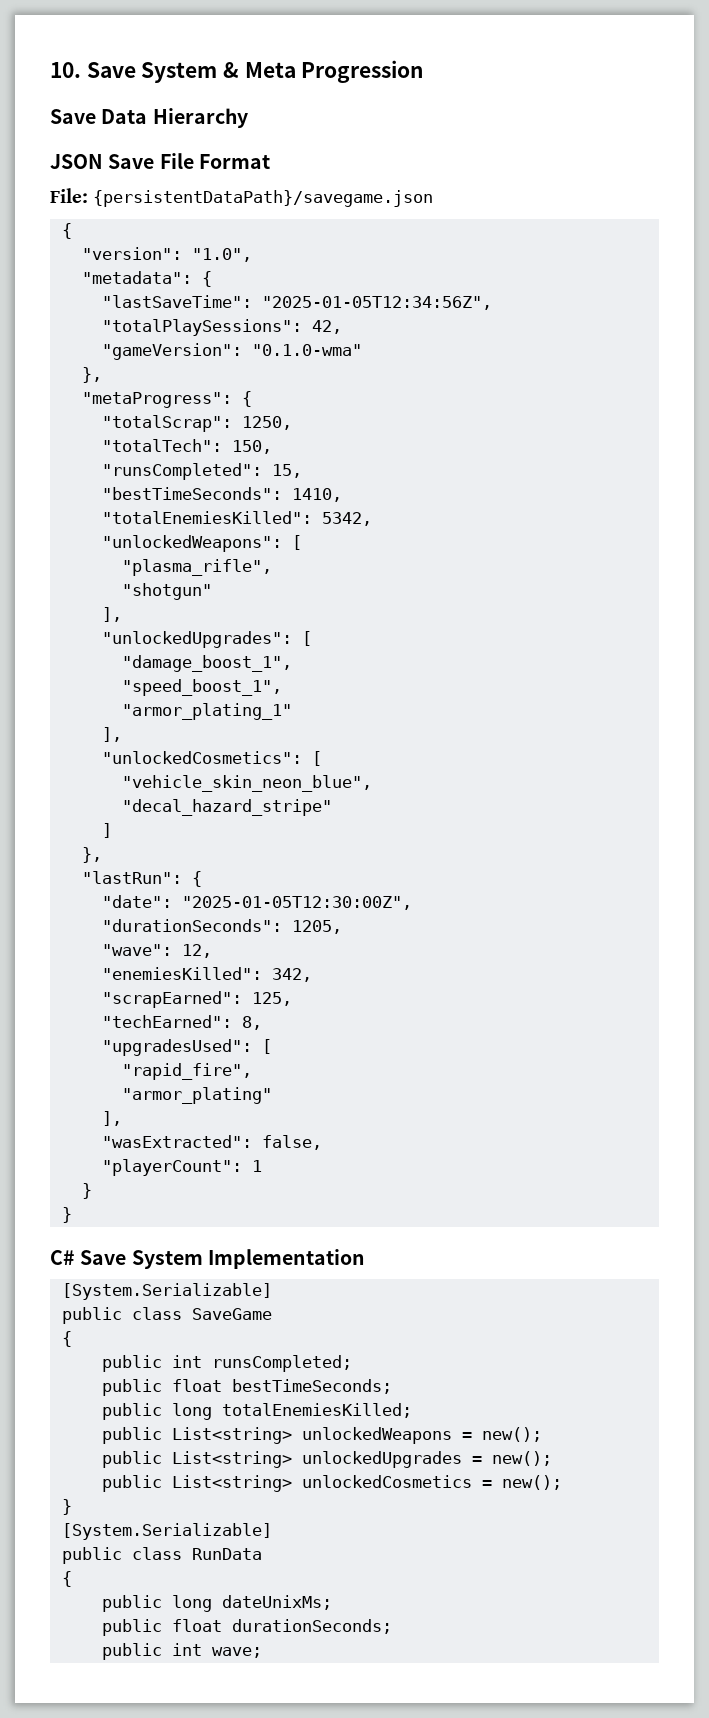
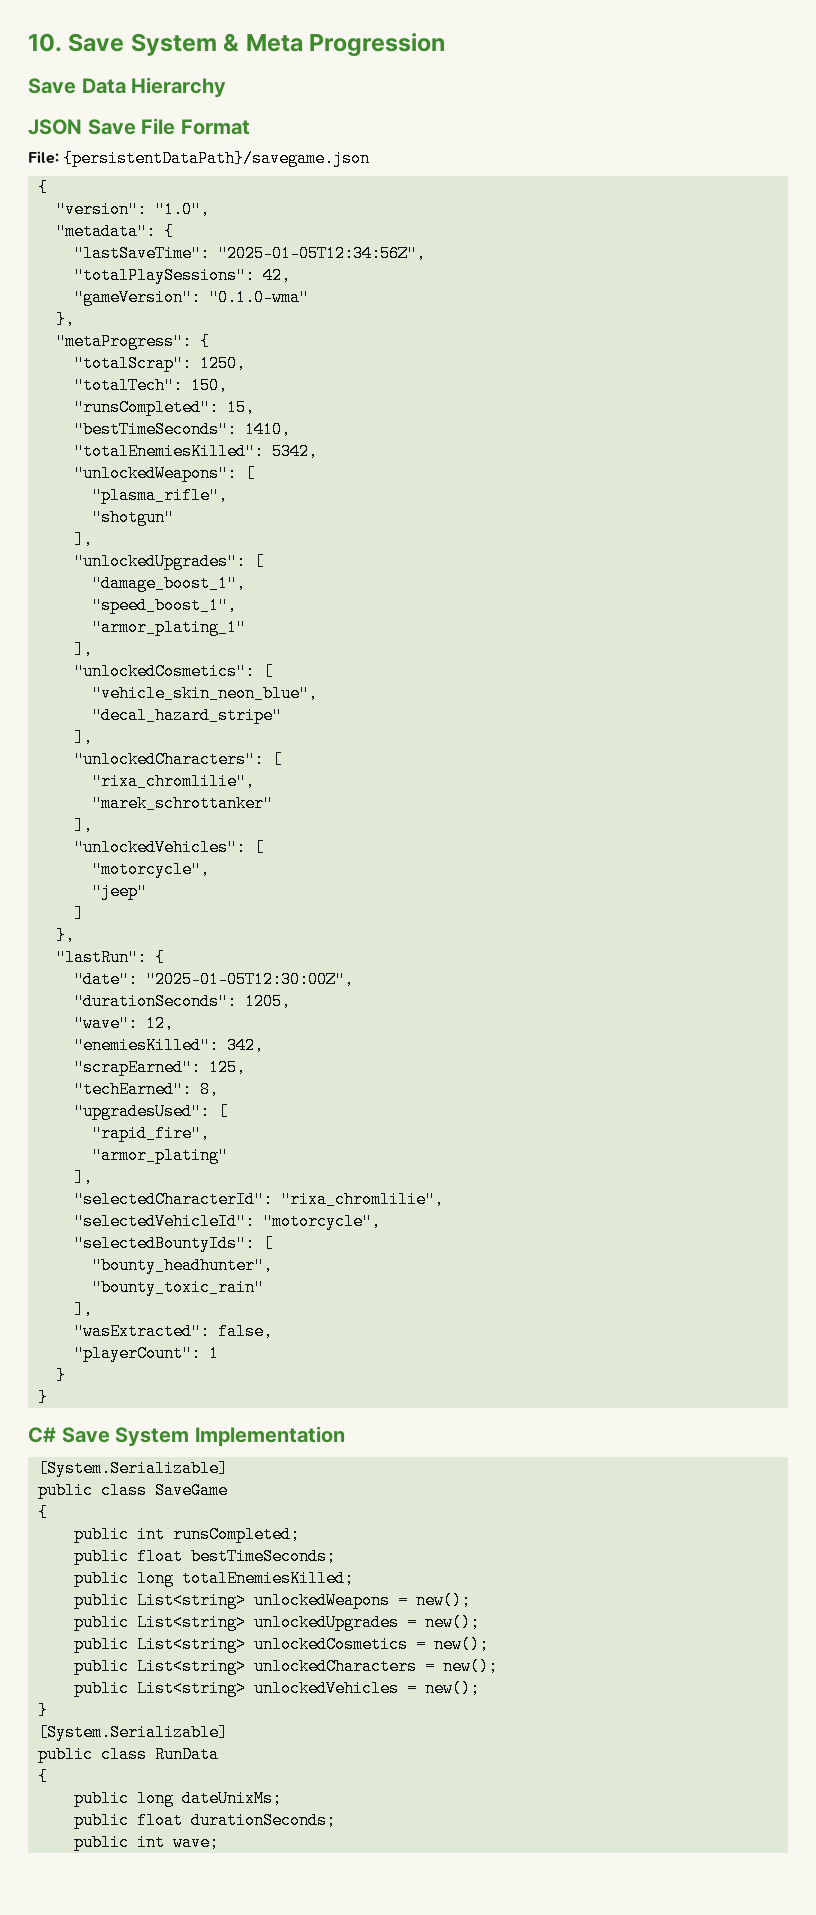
  "decal_hazard_stripe"
+ ],
+ "unlockedCharacters": [
+ "rixa_chromlilie",
+ "marek_schrottanker"
+ ],
+ "unlockedVehicles": [
+ "motorcycle",
+ "jeep"
+ "selectedCharacterId": "rixa_chromlilie",
+ "selectedVehicleId": "motorcycle",
+ "selectedBountyIds": [
+ "bounty_headhunter",
+ "bounty_toxic_rain"
+ ],
+ public List<string> unlockedCharacters = new();
+ public List<string> unlockedVehicles = new();

